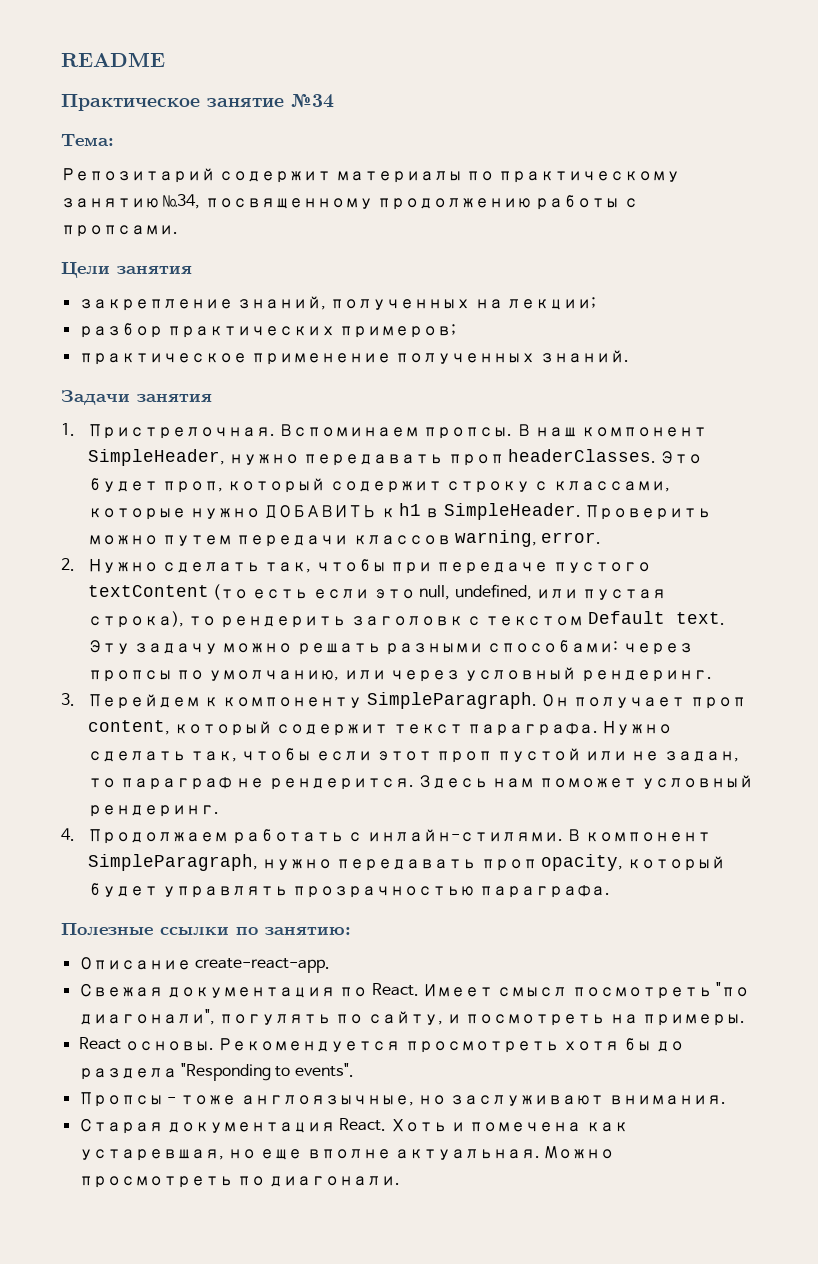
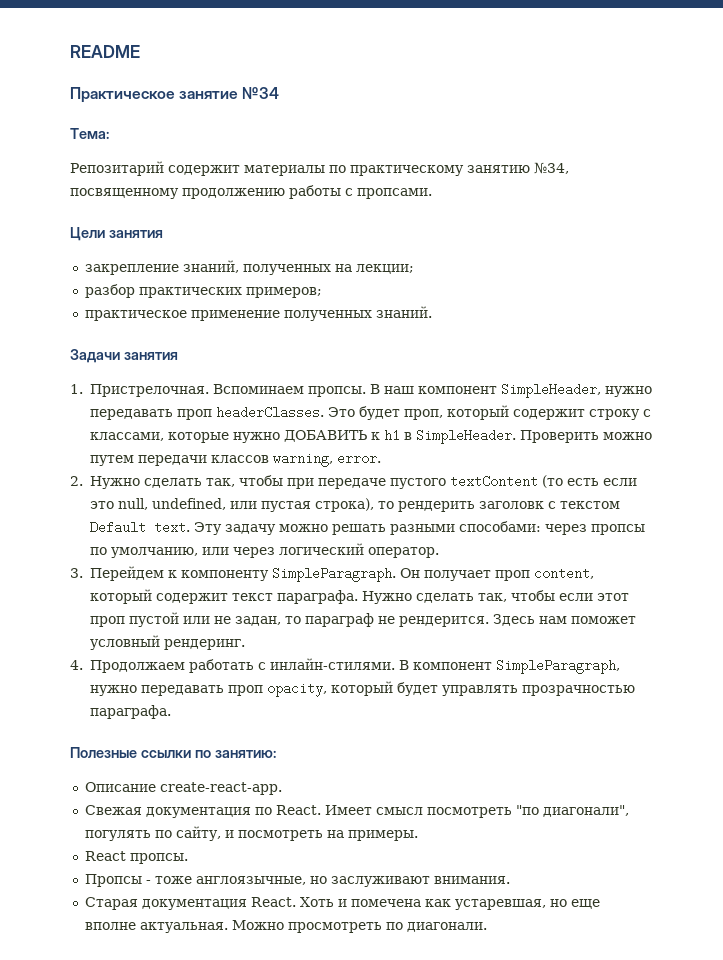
- Эту задачу можно решать разными способами: через пропсы по умолчанию, или через условный рендеринг.
+ Эту задачу можно решать разными способами: через пропсы по умолчанию, или через логический оператор.
- React основы. Рекомендуется просмотреть хотя бы до раздела "Responding to events".
+ React пропсы.

